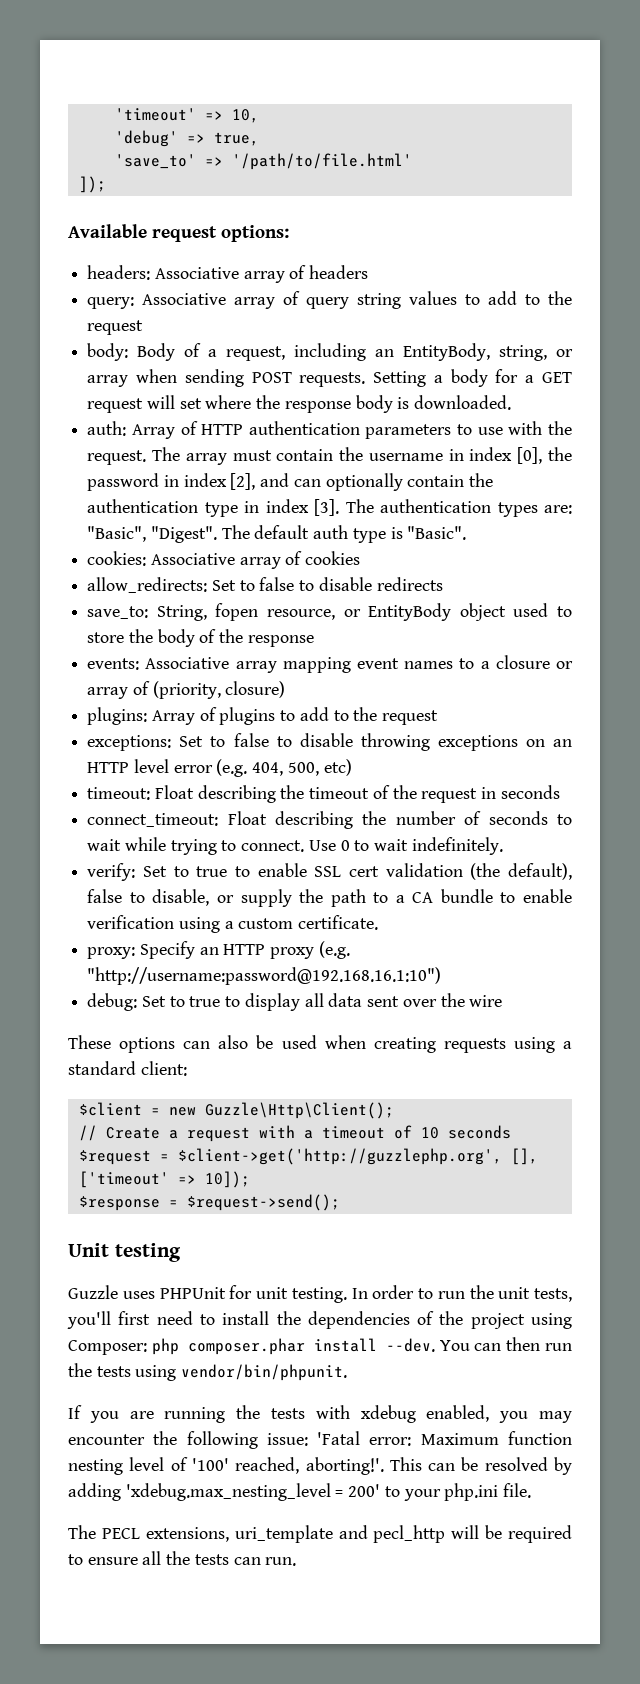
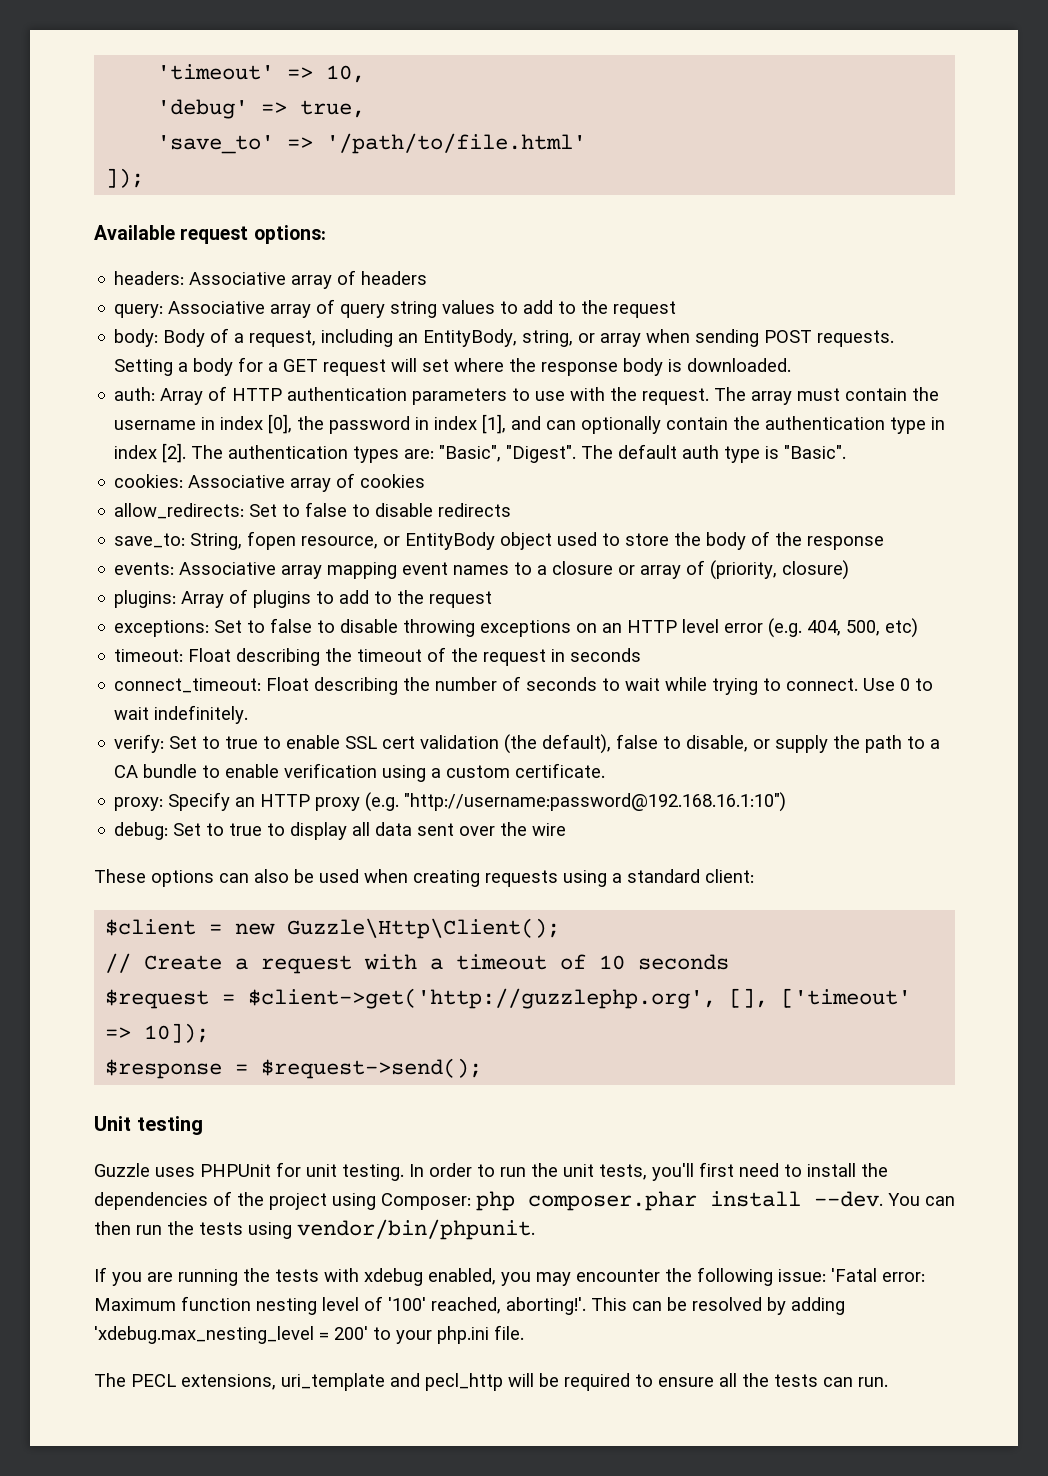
- The array must contain the username in index [0], the password in index [2], and can optionally contain the authentication type in index [3].
+ The array must contain the username in index [0], the password in index [1], and can optionally contain the authentication type in index [2].

